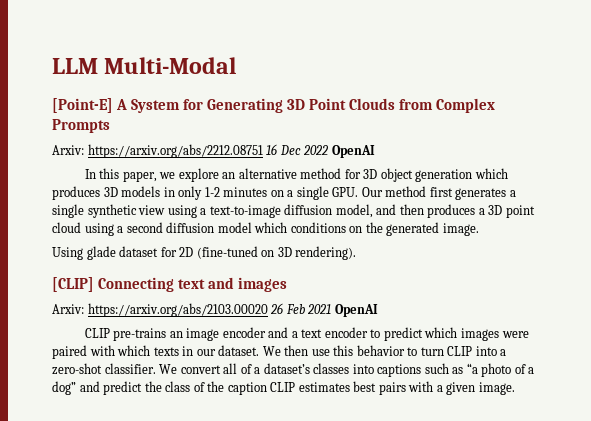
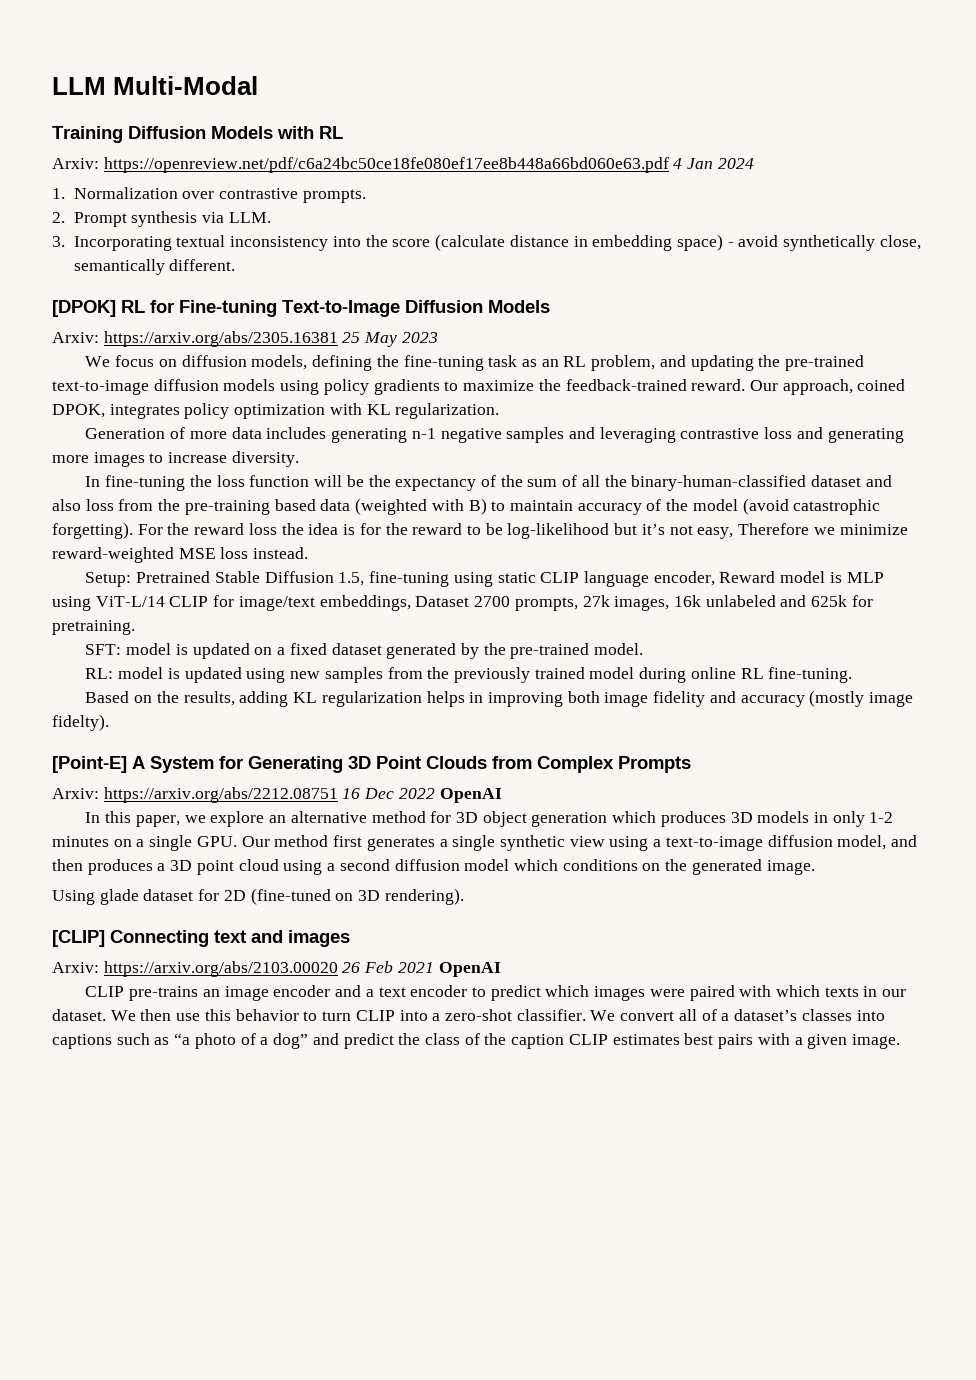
+ Training Diffusion Models with RL
+ Arxiv: https://openreview.net/pdf/c6a24bc50ce18fe080ef17ee8b448a66bd060e63.pdf 4 Jan 2024
+ 1. Normalization over contrastive prompts.
+ 2. Prompt synthesis via LLM.
+ 3. Incorporating textual inconsistency into the score (calculate distance in embedding space) - avoid synthetically close, semantically different.
+ [DPOK] RL for Fine-tuning Text-to-Image Diffusion Models
+ Arxiv: https://arxiv.org/abs/2305.16381 25 May 2023
+ We focus on diffusion models, defining the fine-tuning task as an RL problem, and updating the pre-trained text-to-image diffusion models using policy gradients to maximize the feedback-trained reward. Our approach, coined DPOK, integrates policy optimization with KL regularization.
+ Generation of more data includes generating n-1 negative samples and leveraging contrastive loss and generating more images to increase diversity.
+ In fine-tuning the loss function will be the expectancy of the sum of all the binary-human-classified dataset and also loss from the pre-training based data (weighted with B) to maintain accuracy of the model (avoid catastrophic forgetting). For the reward loss the idea is for the reward to be log-likelihood but it’s not easy, Therefore we minimize reward-weighted MSE loss instead.
+ Setup: Pretrained Stable Diffusion 1.5, fine-tuning using static CLIP language encoder, Reward model is MLP using ViT-L/14 CLIP for image/text embeddings, Dataset 2700 prompts, 27k images, 16k unlabeled and 625k for pretraining.
+ SFT: model is updated on a fixed dataset generated by the pre-trained model.
+ RL: model is updated using new samples from the previously trained model during online RL fine-tuning.
+ Based on the results, adding KL regularization helps in improving both image fidelity and accuracy (mostly image fidelty).

